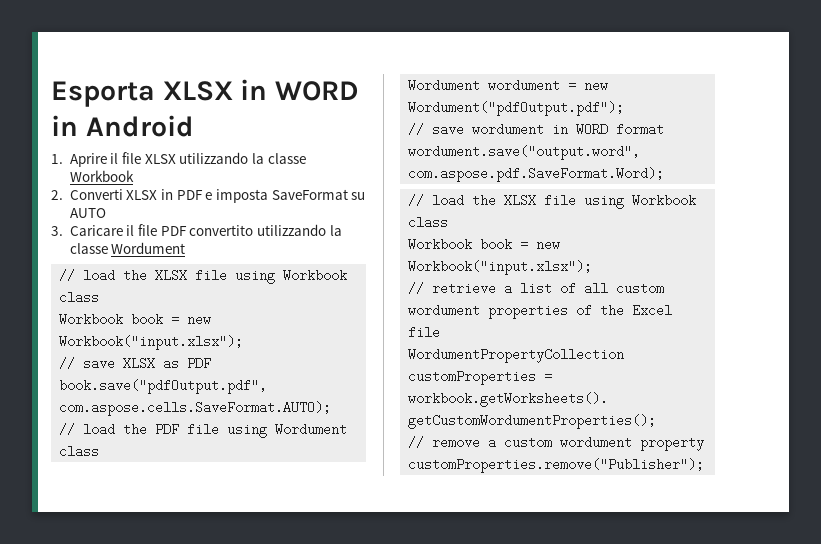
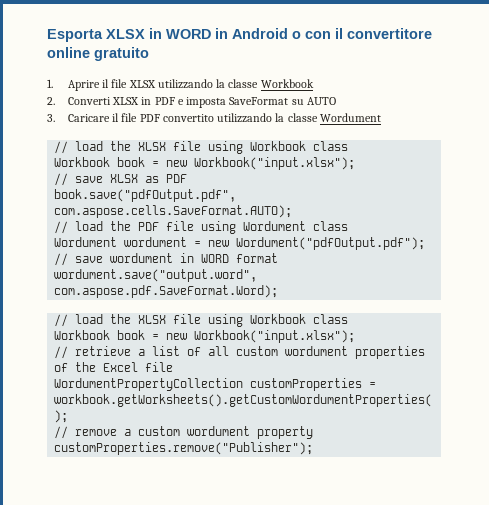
- Esporta XLSX in WORD in Android
+ Esporta XLSX in WORD in Android o con il convertitore online gratuito

